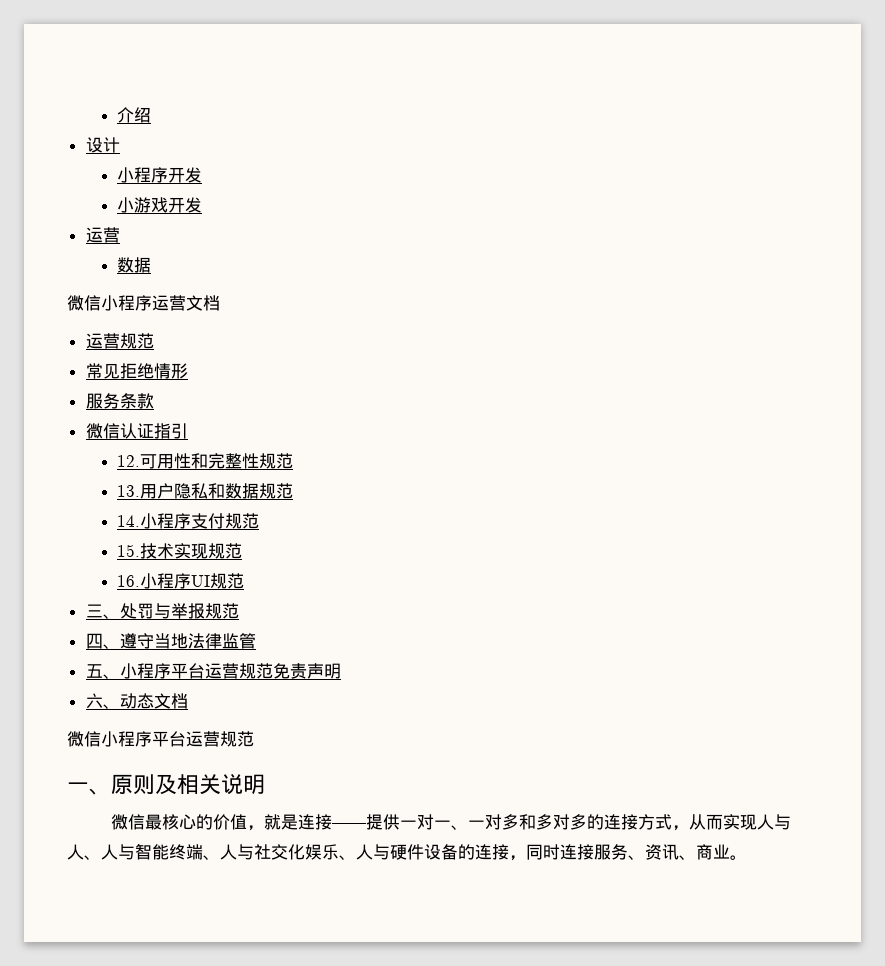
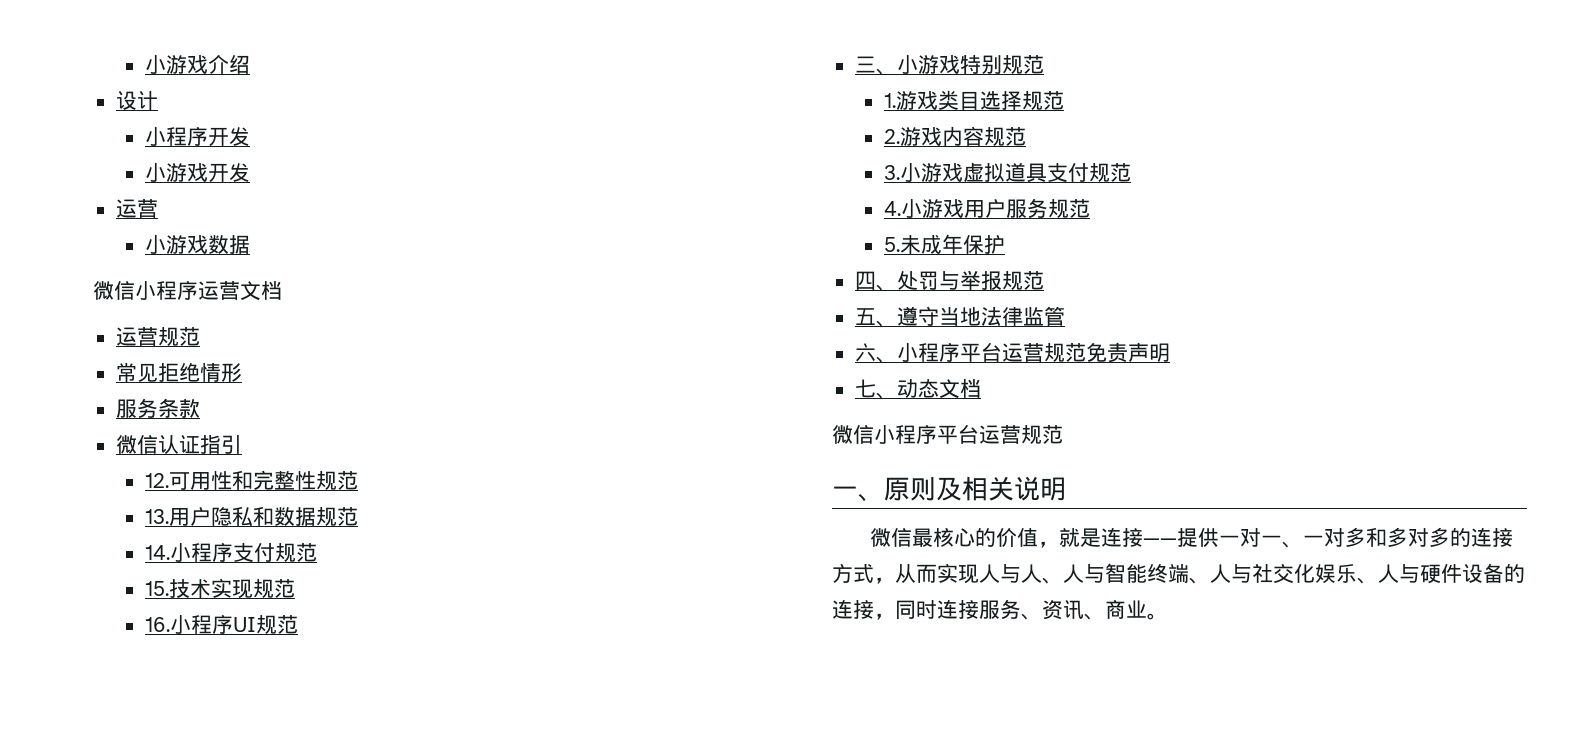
- 介绍
+ 小游戏介绍
  小游戏开发
  运营
- 数据
+ 小游戏数据
- 三、处罚与举报规范
+ 三、小游戏特别规范
+ 1.游戏类目选择规范
+ 2.游戏内容规范
+ 3.小游戏虚拟道具支付规范
+ 4.小游戏用户服务规范
+ 5.未成年保护
+ 四、处罚与举报规范
- 四、遵守当地法律监管
+ 五、遵守当地法律监管
- 五、小程序平台运营规范免责声明
+ 六、小程序平台运营规范免责声明
- 六、动态文档
+ 七、动态文档

